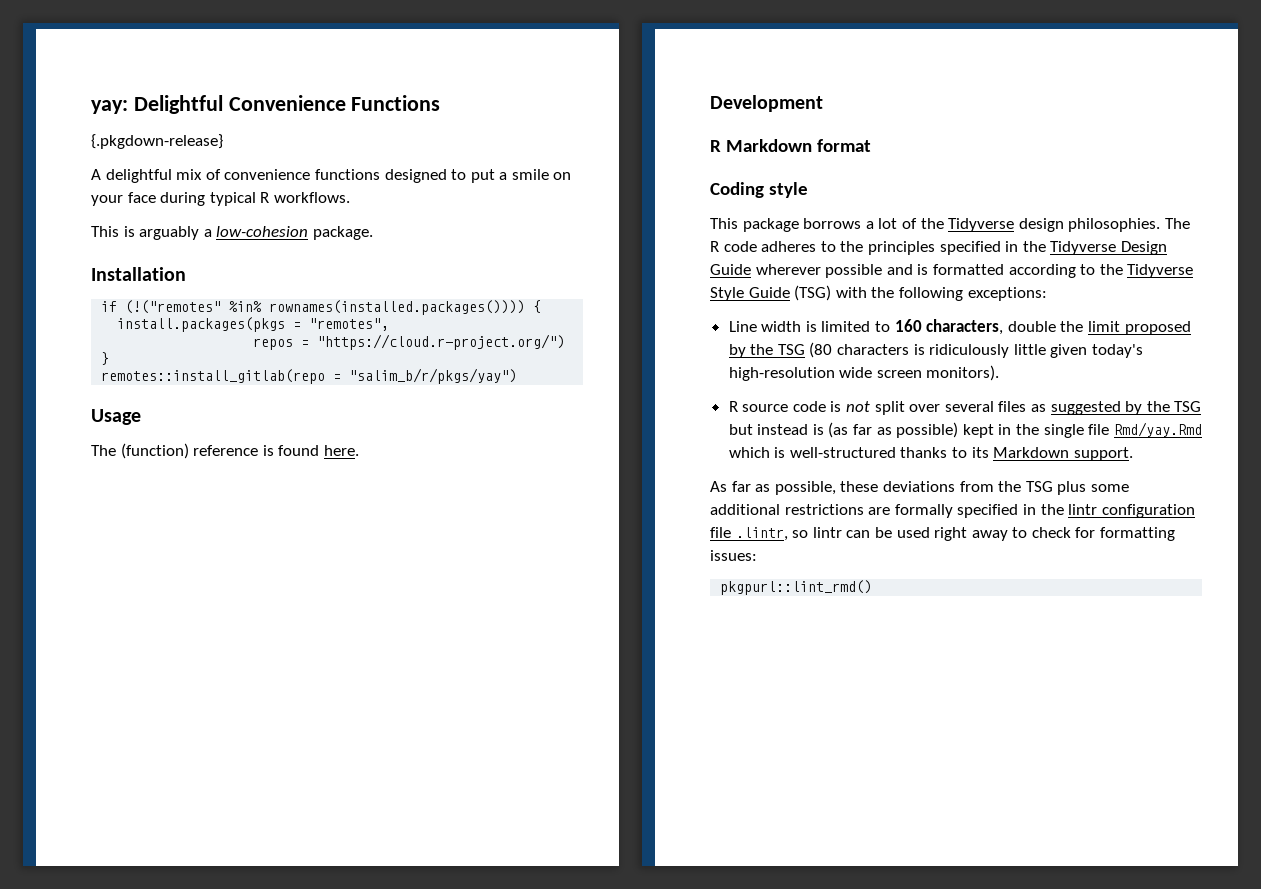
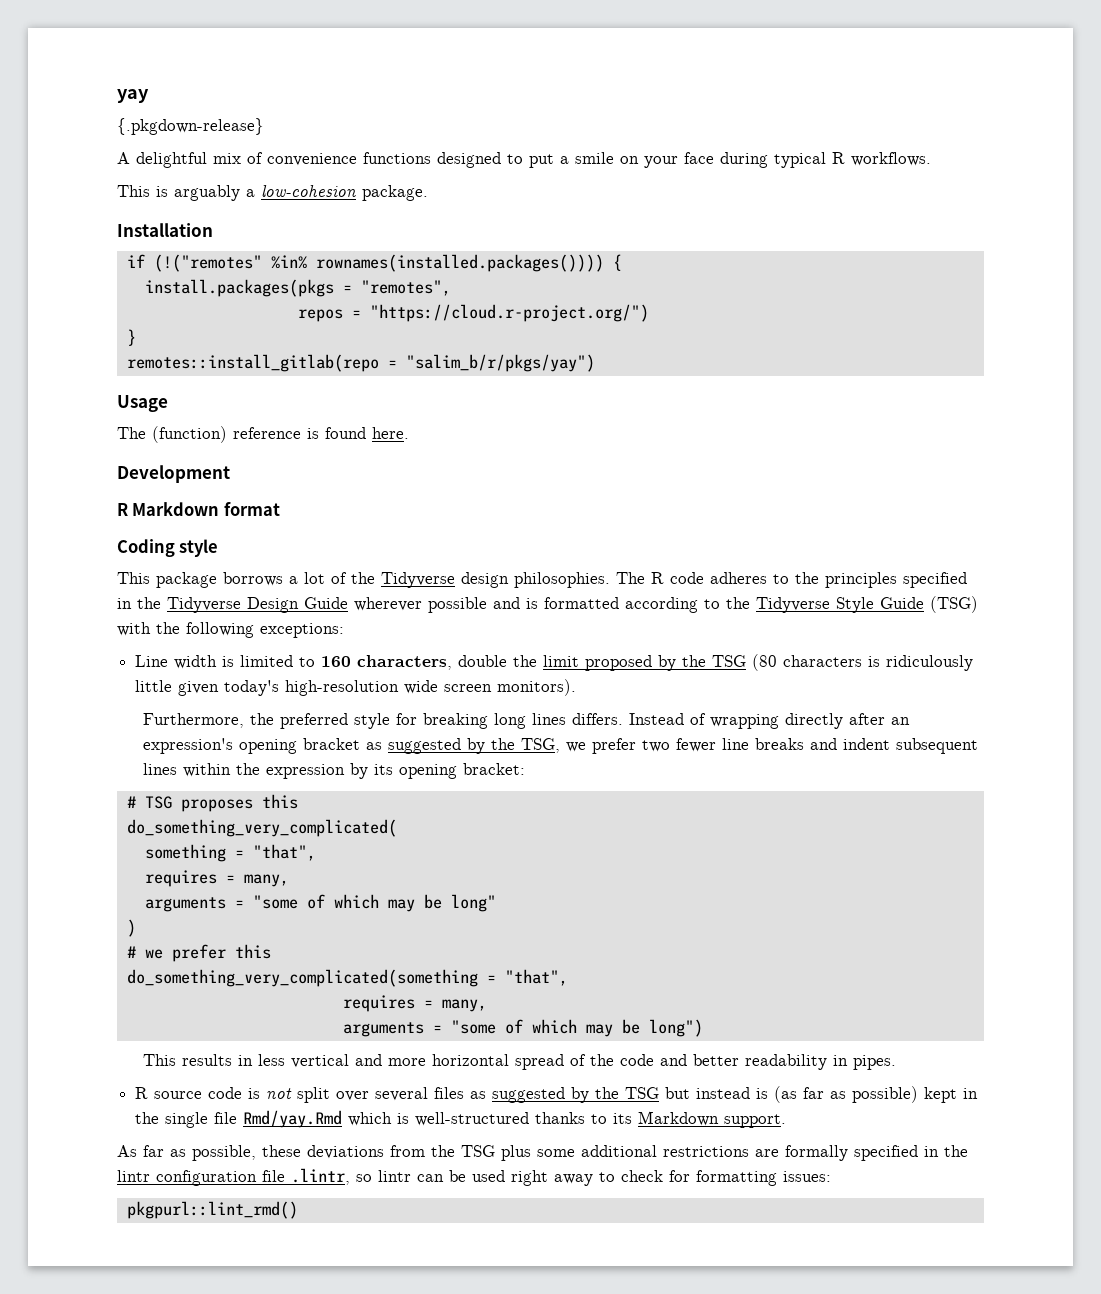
- yay: Delightful Convenience Functions
+ yay
+ Furthermore, the preferred style for breaking long lines differs. Instead of wrapping directly after an expression's opening bracket as suggested by the TSG, we prefer two fewer line breaks and indent subsequent lines within the expression by its opening bracket:
+ # TSG proposes this
+ do_something_very_complicated(
+ something = "that",
+ requires = many,
+ arguments = "some of which may be long"
+ )
+ # we prefer this
+ do_something_very_complicated(something = "that",
+ requires = many,
+ arguments = "some of which may be long")
+ This results in less vertical and more horizontal spread of the code and better readability in pipes.

